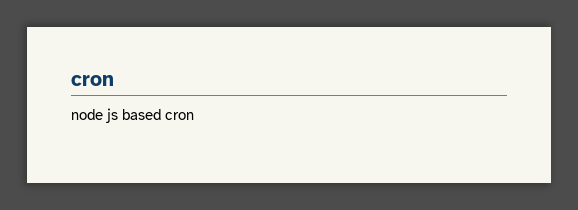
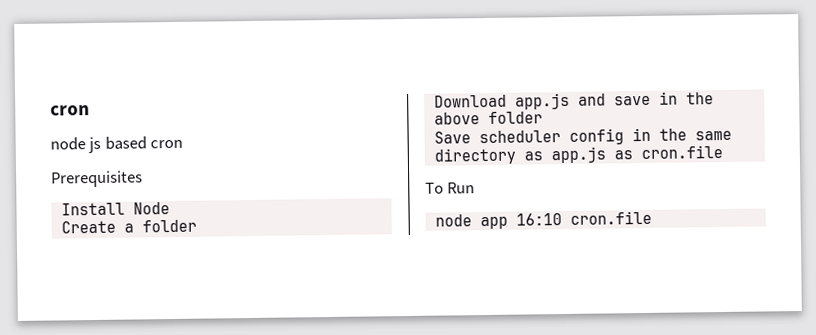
+ Prerequisites
+ Install Node
+ Create a folder
+ Download app.js and save in the above folder
+ Save scheduler config in the same directory as app.js as cron.file
+ To Run
+ node app 16:10 cron.file

